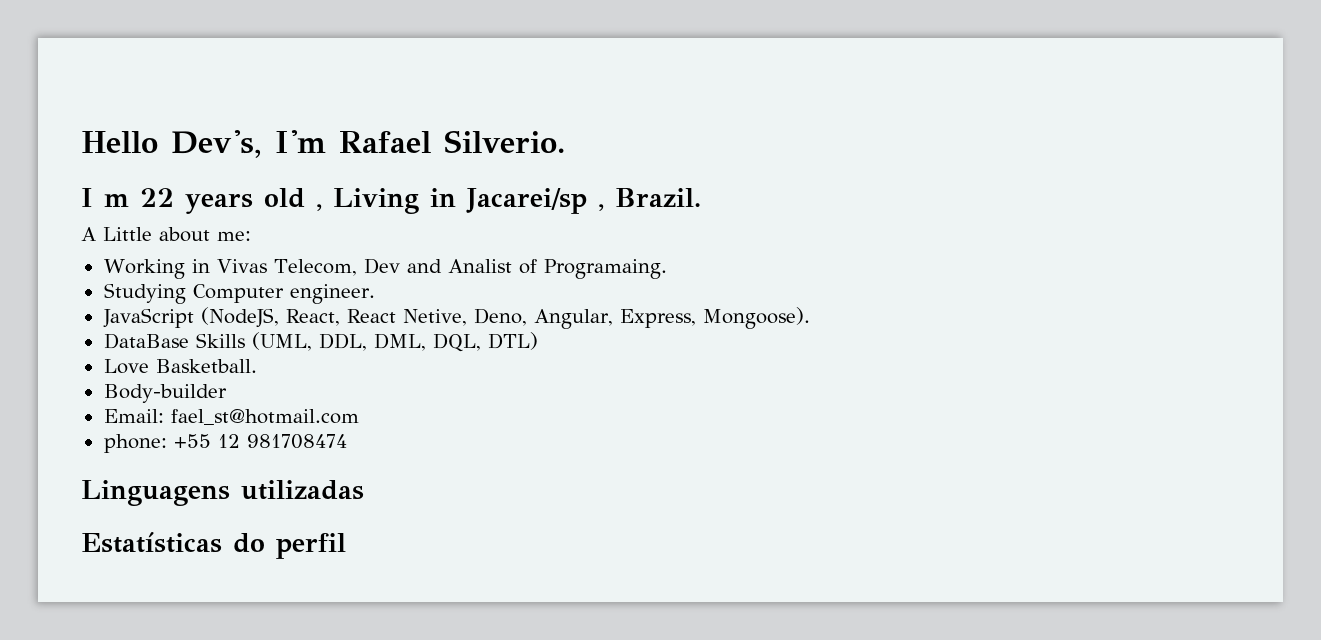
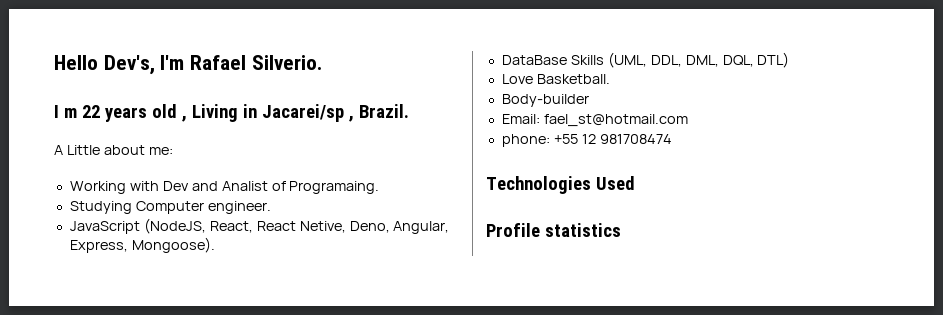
- Working in Vivas Telecom, Dev and Analist of Programaing.
+ Working with Dev and Analist of Programaing.
- Linguagens utilizadas
- Estatísticas do perfil
+ Technologies Used
+ Profile statistics

